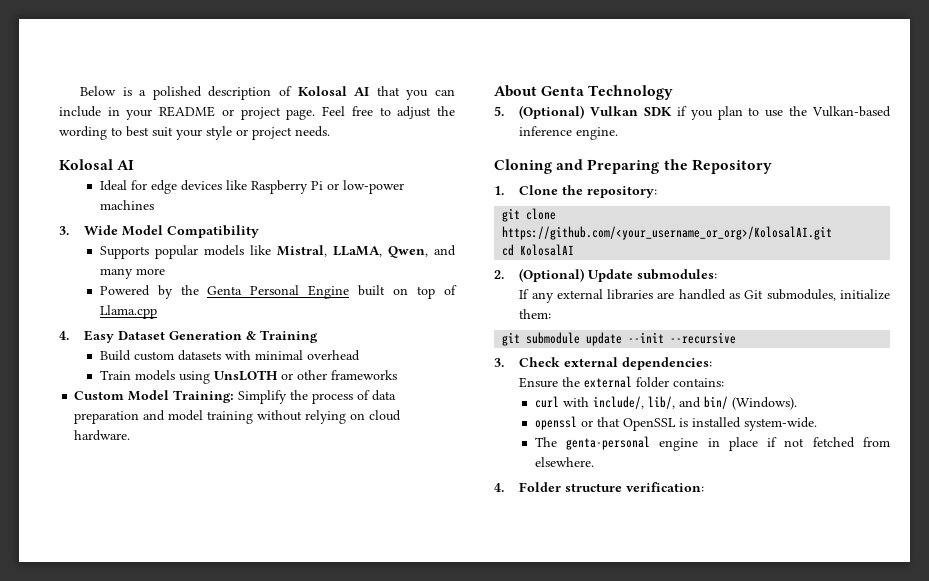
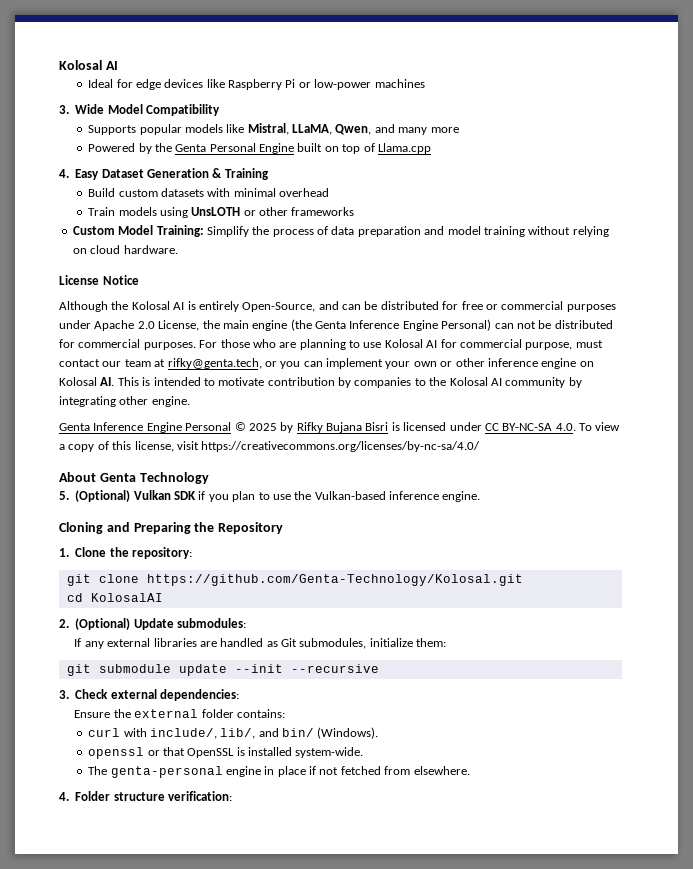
- Below is a polished description of Kolosal AI that you can include in your README or project page. Feel free to adjust the wording to best suit your style or project needs.
+ License Notice
+ Although the Kolosal AI is entirely Open-Source, and can be distributed for free or commercial purposes under Apache 2.0 License, the main engine (the Genta Inference Engine Personal) can not be distributed for commercial purposes. For those who are planning to use Kolosal AI for commercial purpose, must contact our team at rifky@genta.tech, or you can implement your own or other inference engine on Kolosal AI. This is intended to motivate contribution by companies to the Kolosal AI community by integrating other engine.
+ Genta Inference Engine Personal © 2025 by Rifky Bujana Bisri is licensed under CC BY-NC-SA 4.0. To view a copy of this license, visit https://creativecommons.org/licenses/by-nc-sa/4.0/
- git clone https://github.com/<your_username_or_org>/KolosalAI.git
+ git clone https://github.com/Genta-Technology/Kolosal.git

